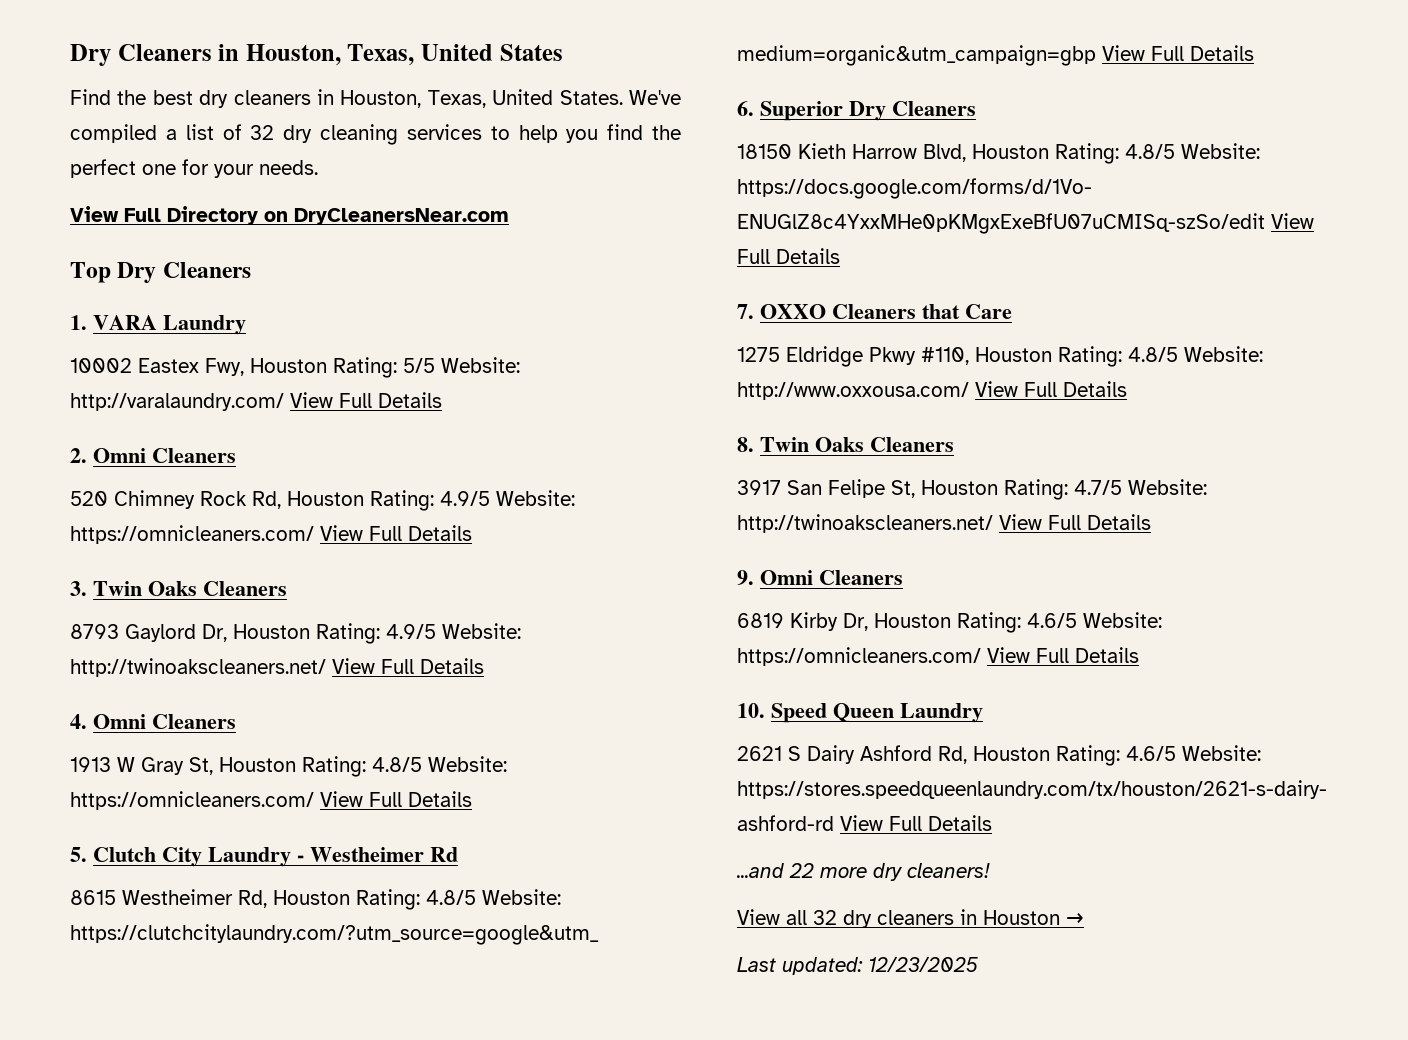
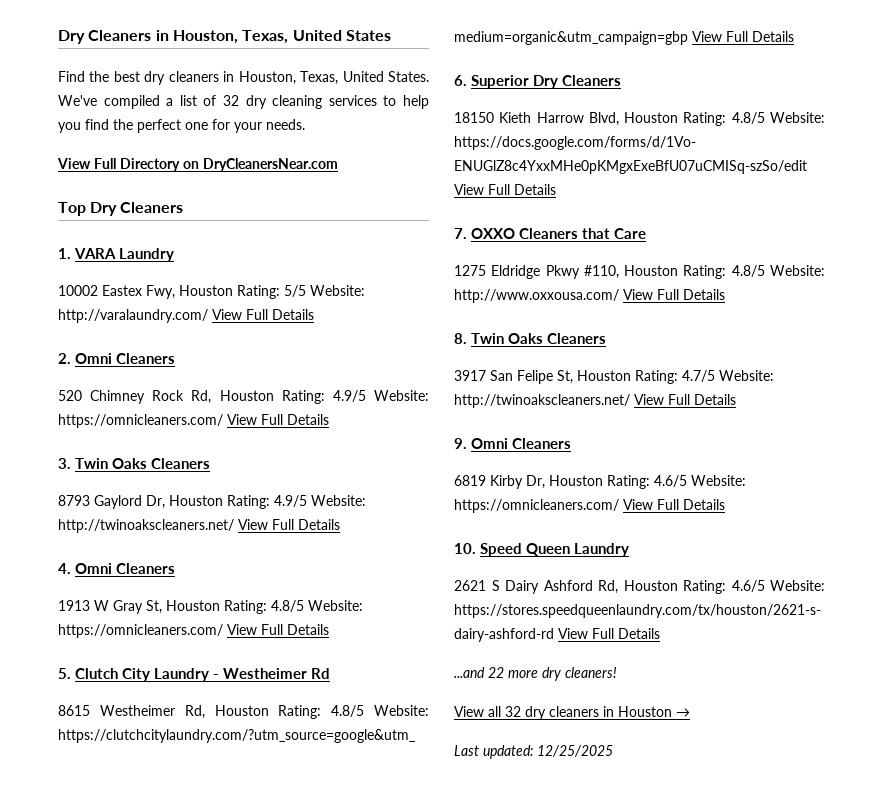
- Last updated: 12/23/2025
+ Last updated: 12/25/2025

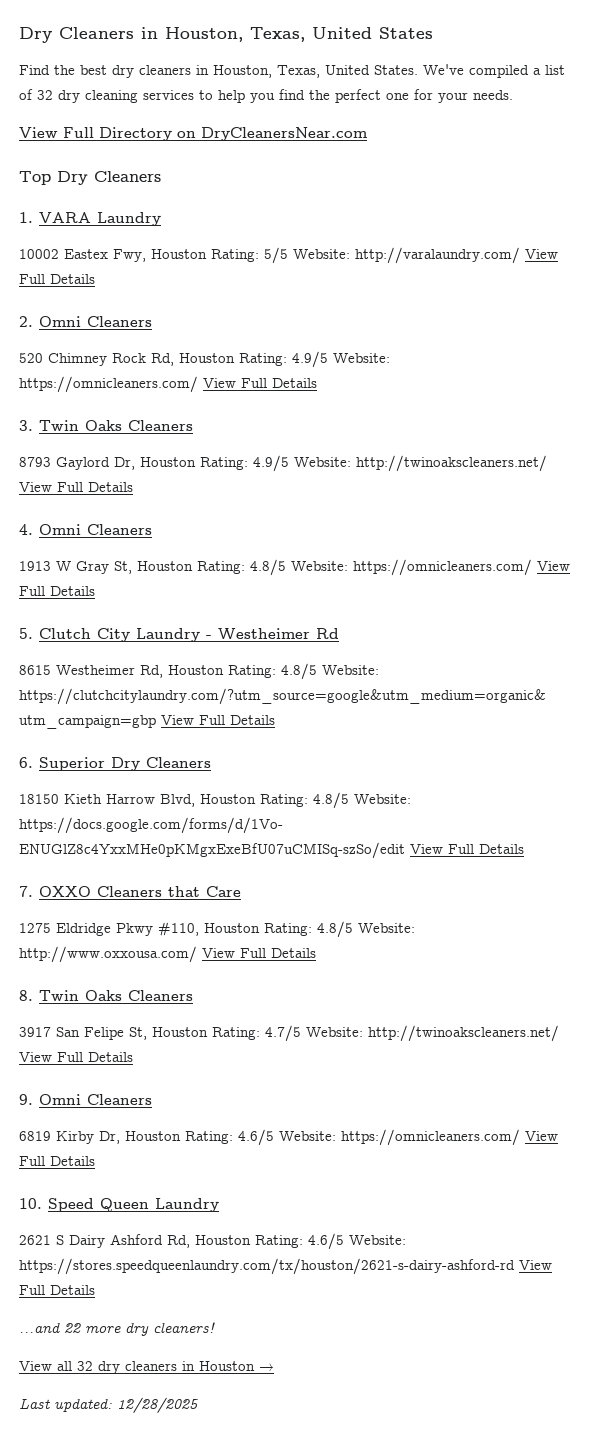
- Last updated: 12/25/2025
+ Last updated: 12/28/2025

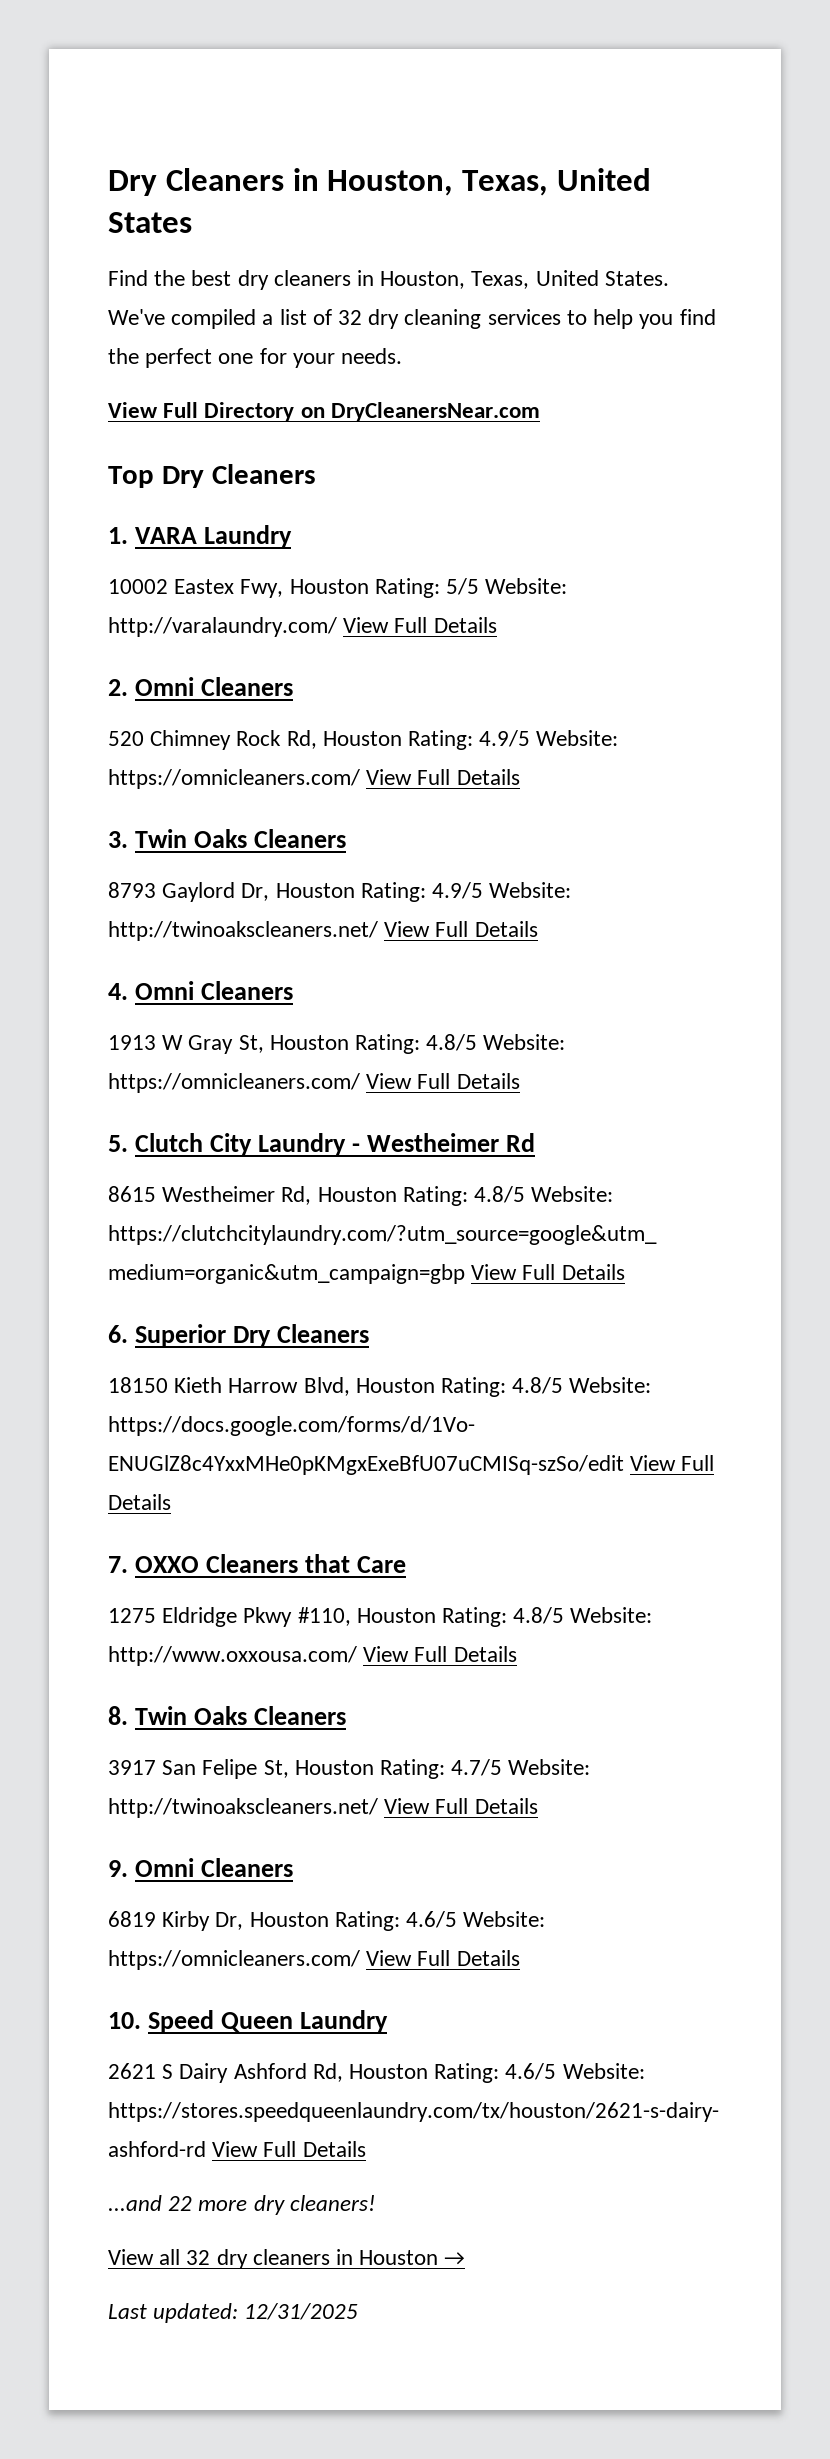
- Last updated: 12/28/2025
+ Last updated: 12/31/2025

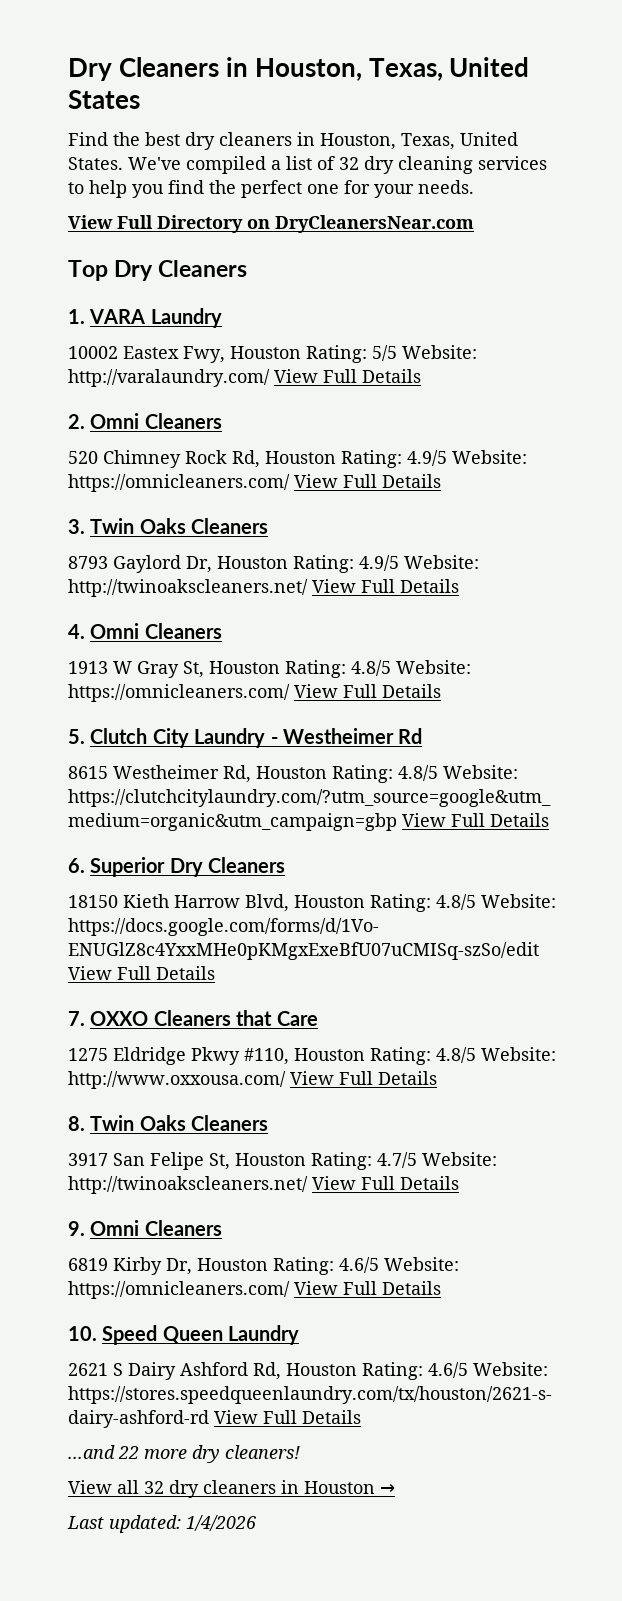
- Last updated: 12/31/2025
+ Last updated: 1/4/2026

